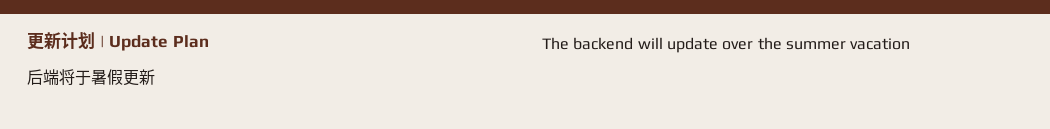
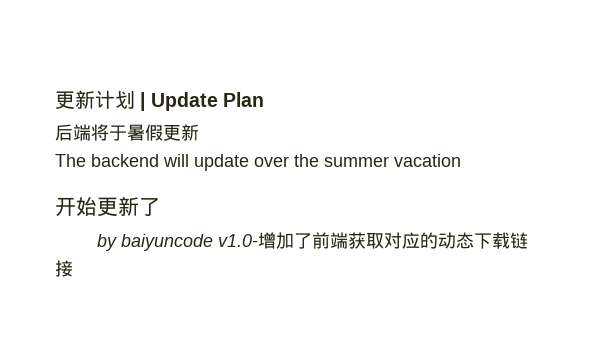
+ 开始更新了
+ by baiyuncode v1.0-增加了前端获取对应的动态下载链接

